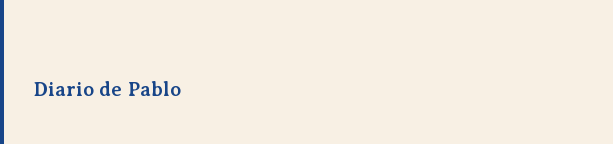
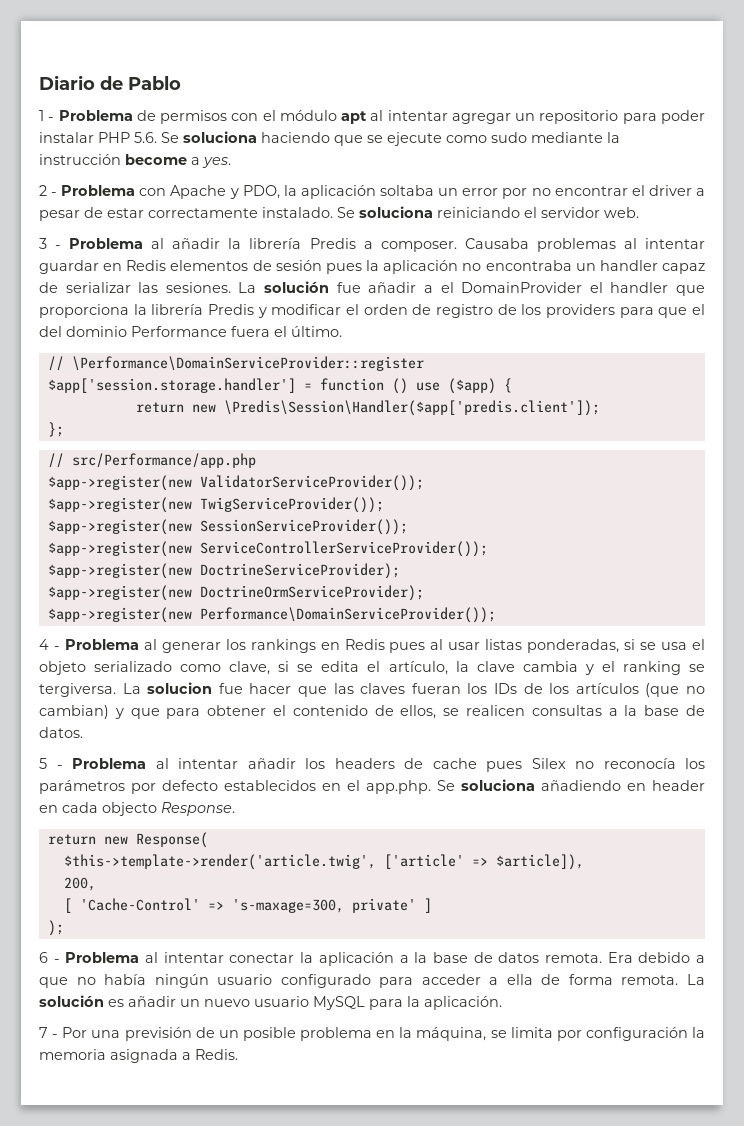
+ 1 - Problema de permisos con el módulo apt al intentar agregar un repositorio para poder instalar PHP 5.6. Se soluciona haciendo que se ejecute como sudo mediante la instrucción become a yes.
+ 2 - Problema con Apache y PDO, la aplicación soltaba un error por no encontrar el driver a pesar de estar correctamente instalado. Se soluciona reiniciando el servidor web.
+ 3 - Problema al añadir la librería Predis a composer. Causaba problemas al intentar guardar en Redis elementos de sesión pues la aplicación no encontraba un handler capaz de serializar las sesiones. La solución fue añadir a el DomainProvider el handler que proporciona la librería Predis y modificar el orden de registro de los providers para que el del dominio Performance fuera el último.
+ // \Performance\DomainServiceProvider::register
+ $app['session.storage.handler'] = function () use ($app) {
+ return new \Predis\Session\Handler($app['predis.client']);
+ };
+ // src/Performance/app.php
+ $app->register(new ValidatorServiceProvider());
+ $app->register(new TwigServiceProvider());
+ $app->register(new SessionServiceProvider());
+ $app->register(new ServiceControllerServiceProvider());
+ $app->register(new DoctrineServiceProvider);
+ $app->register(new DoctrineOrmServiceProvider);
+ $app->register(new Performance\DomainServiceProvider());
+ 4 - Problema al generar los rankings en Redis pues al usar listas ponderadas, si se usa el objeto serializado como clave, si se edita el artículo, la clave cambia y el ranking se tergiversa. La solucion fue hacer que las claves fueran los IDs de los artículos (que no cambian) y que para obtener el contenido de ellos, se realicen consultas a la base de datos.
+ 5 - Problema al intentar añadir los headers de cache pues Silex no reconocía los parámetros por defecto establecidos en el app.php. Se soluciona añadiendo en header en cada objecto Response.
+ return new Response(
+ $this->template->render('article.twig', ['article' => $article]),
+ 200,
+ [ 'Cache-Control' => 's-maxage=300, private' ]
+ );
+ 6 - Problema al intentar conectar la aplicación a la base de datos remota. Era debido a que no había ningún usuario configurado para acceder a ella de forma remota. La solución es añadir un nuevo usuario MySQL para la aplicación.
+ 7 - Por una previsión de un posible problema en la máquina, se limita por configuración la memoria asignada a Redis.

